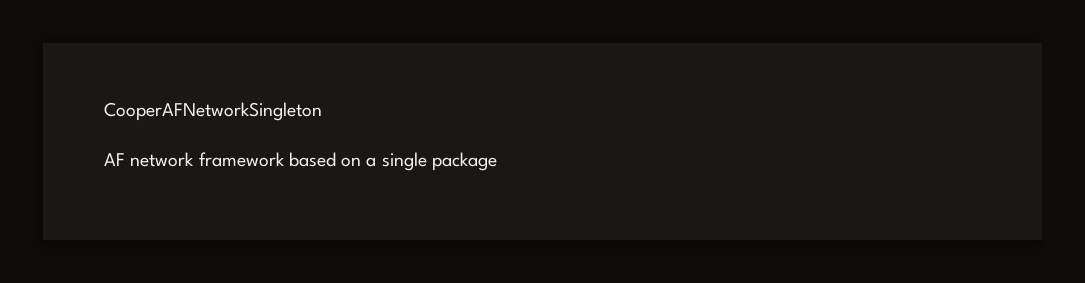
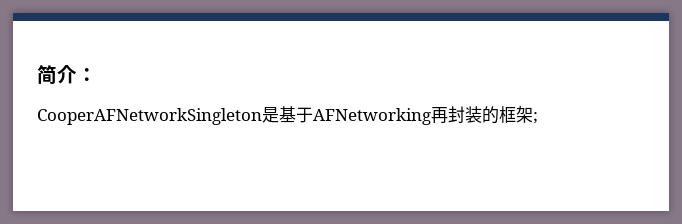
+ 简介：
- CooperAFNetworkSingleton
- AF network framework based on a single package
+ CooperAFNetworkSingleton是基于AFNetworking再封装的框架;

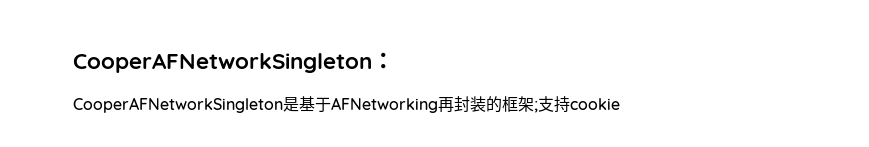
- 简介：
+ CooperAFNetworkSingleton：
- CooperAFNetworkSingleton是基于AFNetworking再封装的框架;
+ CooperAFNetworkSingleton是基于AFNetworking再封装的框架;支持cookie

